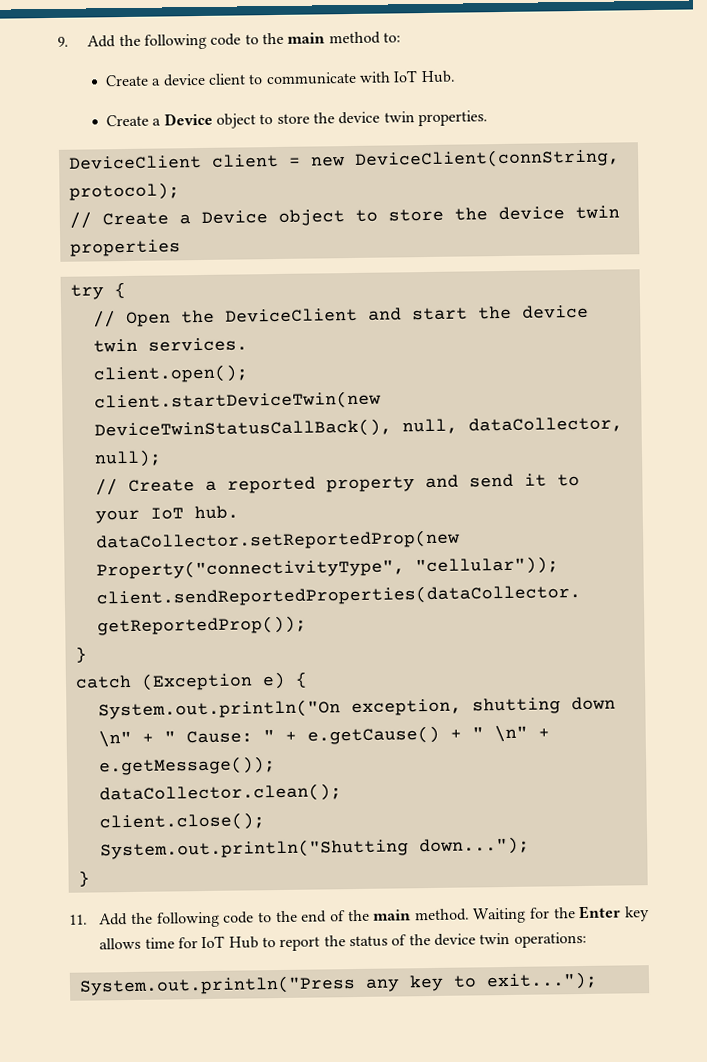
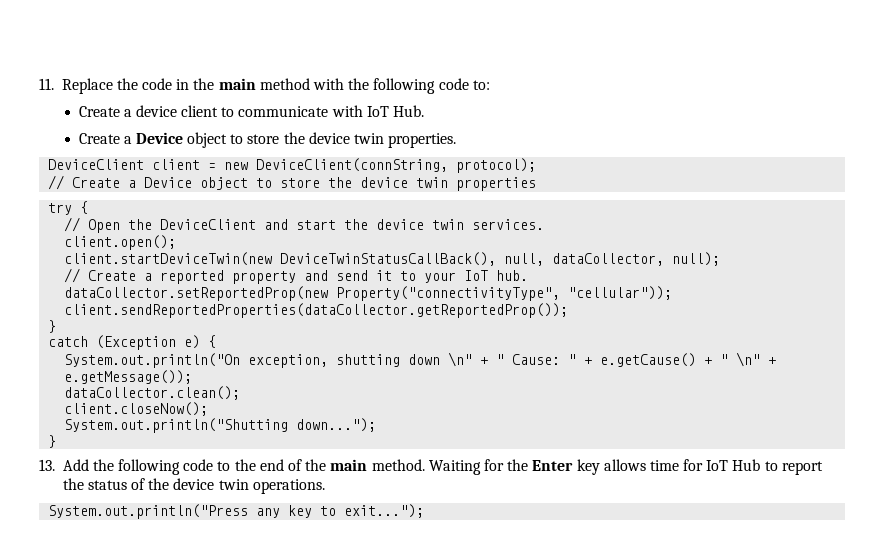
- 9. Add the following code to the main method to:
+ 11. Replace the code in the main method with the following code to:
- client.close();
+ client.closeNow();
- 11. Add the following code to the end of the main method.
+ 13. Add the following code to the end of the main method.
- Waiting for the Enter key allows time for IoT Hub to report the status of the device twin operations:
+ Waiting for the Enter key allows time for IoT Hub to report the status of the device twin operations.

